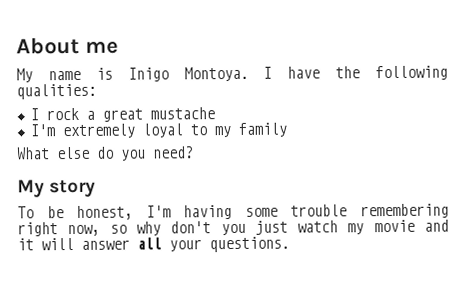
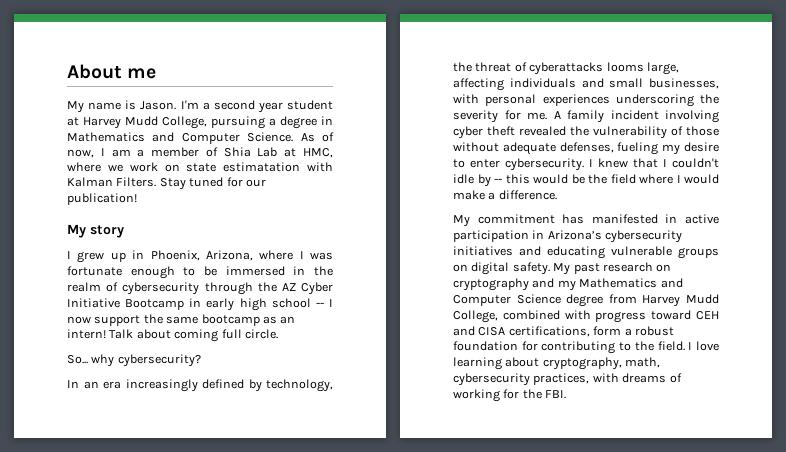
- My name is Inigo Montoya. I have the following qualities:
- I rock a great mustache
- I'm extremely loyal to my family
- What else do you need?
+ My name is Jason. I'm a second year student at Harvey Mudd College, pursuing a degree in Mathematics and Computer Science. As of now, I am a member of Shia Lab at HMC, where we work on state estimatation with Kalman Filters. Stay tuned for our publication!
  My story
- To be honest, I'm having some trouble remembering right now, so why don't you just watch my movie and it will answer all your questions.
+ I grew up in Phoenix, Arizona, where I was fortunate enough to be immersed in the realm of cybersecurity through the AZ Cyber Initiative Bootcamp in early high school -- I now support the same bootcamp as an intern! Talk about coming full circle.
+ So... why cybersecurity?
+ In an era increasingly defined by technology, the threat of cyberattacks looms large, affecting individuals and small businesses, with personal experiences underscoring the severity for me. A family incident involving cyber theft revealed the vulnerability of those without adequate defenses, fueling my desire to enter cybersecurity. I knew that I couldn't idle by -- this would be the field where I would make a difference.
+ My commitment has manifested in active participation in Arizona’s cybersecurity initiatives and educating vulnerable groups on digital safety. My past research on cryptography and my Mathematics and Computer Science degree from Harvey Mudd College, combined with progress toward CEH and CISA certifications, form a robust foundation for contributing to the field. I love learning about cryptography, math, cybersecurity practices, with dreams of working for the FBI.

